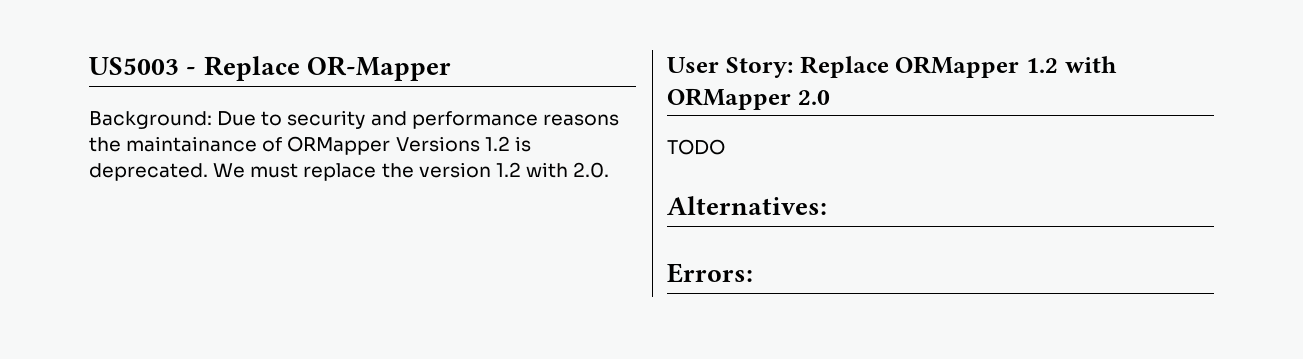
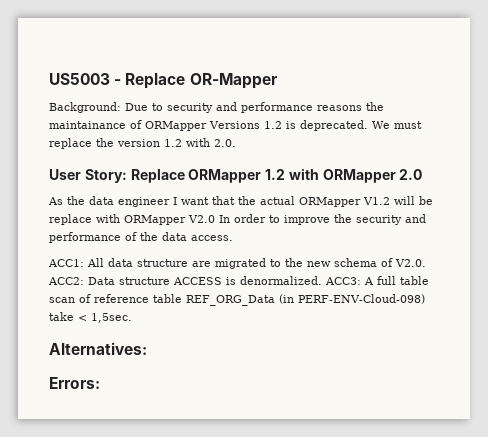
- TODO
+ As the data engineer I want that the actual ORMapper V1.2 will be replace with ORMapper V2.0 In order to improve the security and performance of the data access.
+ ACC1: All data structure are migrated to the new schema of V2.0. ACC2: Data structure ACCESS is denormalized. ACC3: A full table scan of reference table REF_ORG_Data (in PERF-ENV-Cloud-098) take < 1,5sec.

